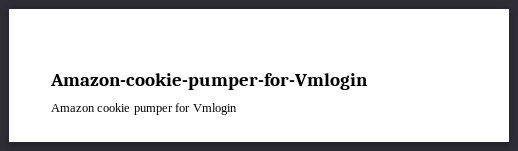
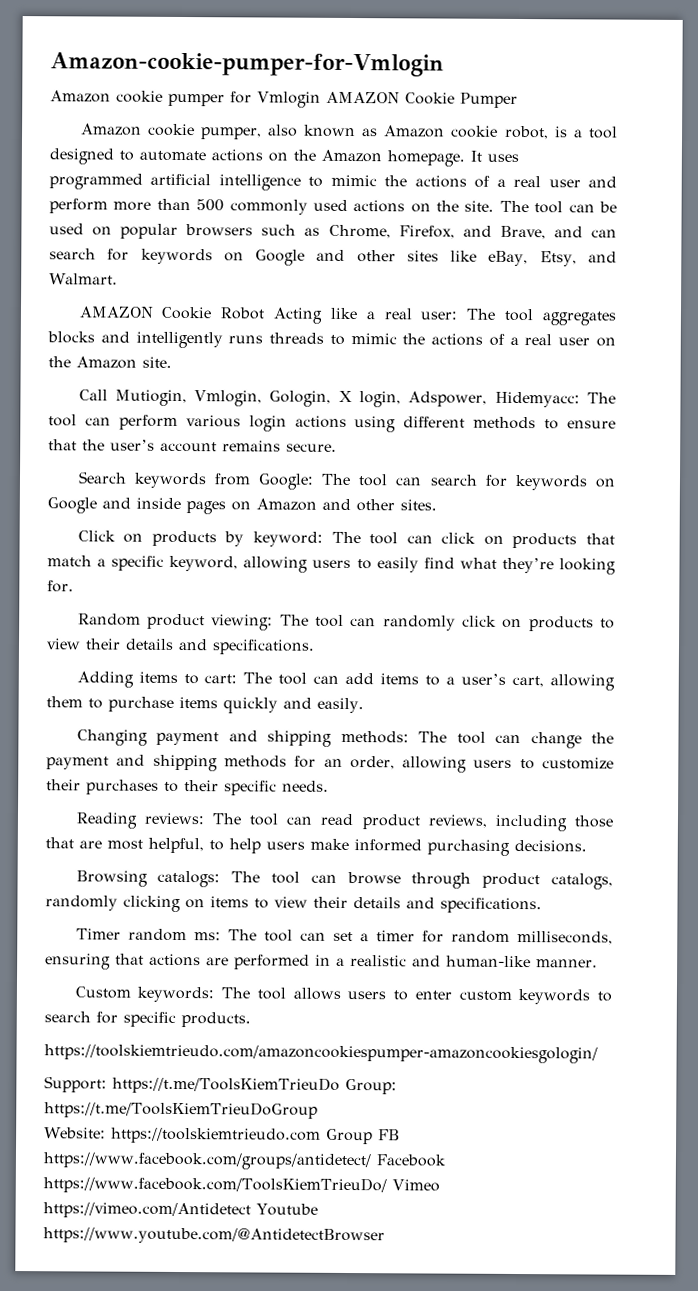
- Amazon cookie pumper for Vmlogin
+ Amazon cookie pumper for Vmlogin AMAZON Cookie Pumper
+ Amazon cookie pumper, also known as Amazon cookie robot, is a tool designed to automate actions on the Amazon homepage. It uses programmed artificial intelligence to mimic the actions of a real user and perform more than 500 commonly used actions on the site. The tool can be used on popular browsers such as Chrome, Firefox, and Brave, and can search for keywords on Google and other sites like eBay, Etsy, and Walmart.
+ AMAZON Cookie Robot Acting like a real user: The tool aggregates blocks and intelligently runs threads to mimic the actions of a real user on the Amazon site.
+ Call Mutiogin, Vmlogin, Gologin, X login, Adspower, Hidemyacc: The tool can perform various login actions using different methods to ensure that the user’s account remains secure.
+ Search keywords from Google: The tool can search for keywords on Google and inside pages on Amazon and other sites.
+ Click on products by keyword: The tool can click on products that match a specific keyword, allowing users to easily find what they’re looking for.
+ Random product viewing: The tool can randomly click on products to view their details and specifications.
+ Adding items to cart: The tool can add items to a user’s cart, allowing them to purchase items quickly and easily.
+ Changing payment and shipping methods: The tool can change the payment and shipping methods for an order, allowing users to customize their purchases to their specific needs.
+ Reading reviews: The tool can read product reviews, including those that are most helpful, to help users make informed purchasing decisions.
+ Browsing catalogs: The tool can browse through product catalogs, randomly clicking on items to view their details and specifications.
+ Timer random ms: The tool can set a timer for random milliseconds, ensuring that actions are performed in a realistic and human-like manner.
+ Custom keywords: The tool allows users to enter custom keywords to search for specific products.
+ https://toolskiemtrieudo.com/amazoncookiespumper-amazoncookiesgologin/
+ Support: https://t.me/ToolsKiemTrieuDo Group: https://t.me/ToolsKiemTrieuDoGroup
+ Website: https://toolskiemtrieudo.com Group FB https://www.facebook.com/groups/antidetect/ Facebook https://www.facebook.com/ToolsKiemTrieuDo/ Vimeo https://vimeo.com/Antidetect Youtube https://www.youtube.com/@AntidetectBrowser

